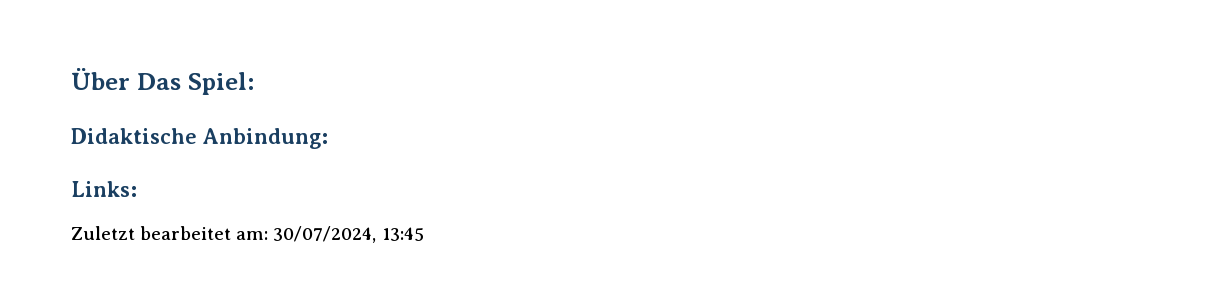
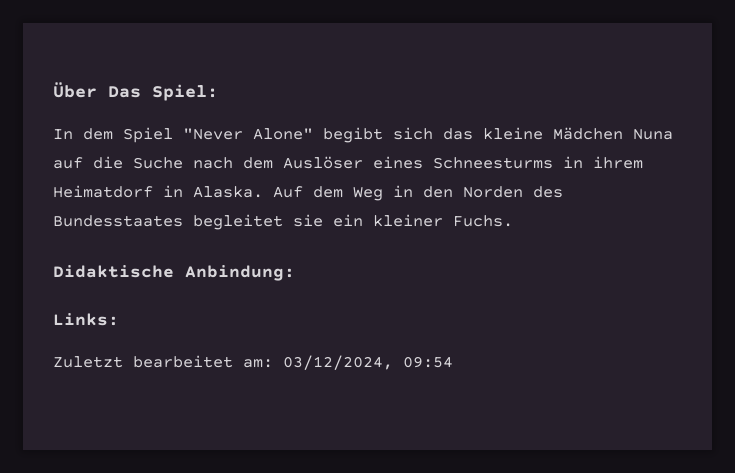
+ In dem Spiel "Never Alone" begibt sich das kleine Mädchen Nuna auf die Suche nach dem Auslöser eines Schneesturms in ihrem Heimatdorf in Alaska. Auf dem Weg in den Norden des Bundesstaates begleitet sie ein kleiner Fuchs.
- Zuletzt bearbeitet am: 30/07/2024, 13:45
+ Zuletzt bearbeitet am: 03/12/2024, 09:54

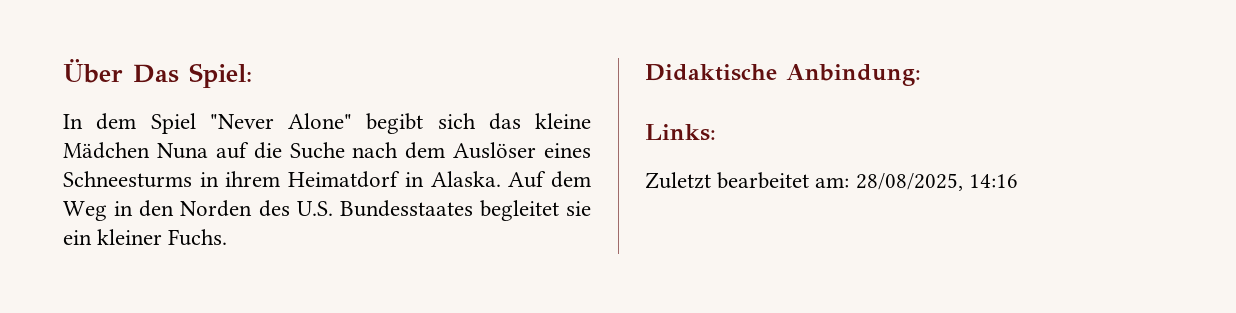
- Auf dem Weg in den Norden des Bundesstaates begleitet sie ein kleiner Fuchs.
+ Auf dem Weg in den Norden des U.S. Bundesstaates begleitet sie ein kleiner Fuchs.
- Zuletzt bearbeitet am: 03/12/2024, 09:54
+ Zuletzt bearbeitet am: 28/08/2025, 14:16

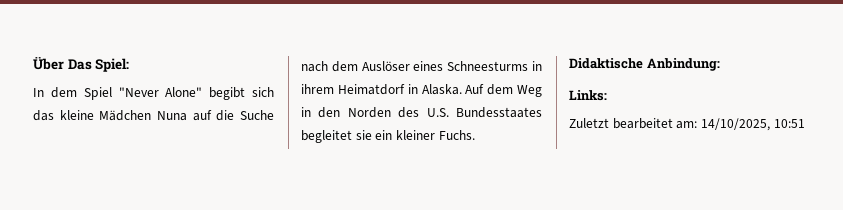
- Zuletzt bearbeitet am: 28/08/2025, 14:16
+ Zuletzt bearbeitet am: 14/10/2025, 10:51

